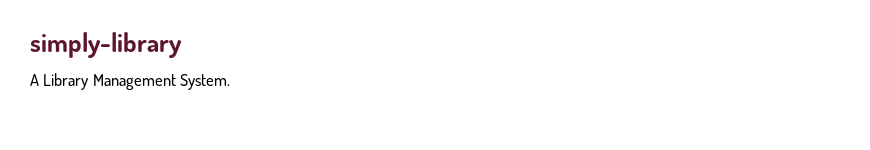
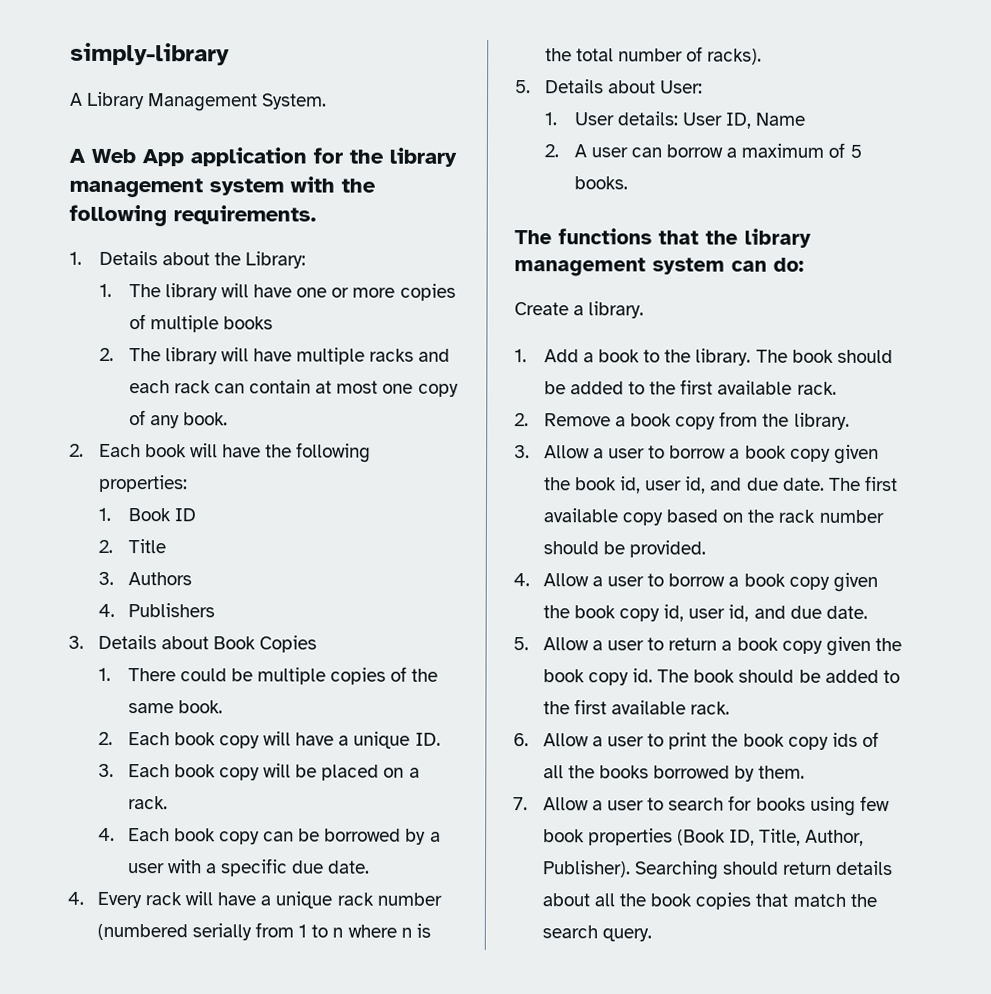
+ A Web App application for the library management system with the following requirements.
+ 1. Details about the Library:
+ 1. The library will have one or more copies of multiple books
+ 2. The library will have multiple racks and each rack can contain at most one copy of any book.
+ 2. Each book will have the following properties:
+ 1. Book ID
+ 2. Title
+ 3. Authors
+ 4. Publishers
+ 3. Details about Book Copies
+ 1. There could be multiple copies of the same book.
+ 2. Each book copy will have a unique ID.
+ 3. Each book copy will be placed on a rack.
+ 4. Each book copy can be borrowed by a user with a specific due date.
+ 4. Every rack will have a unique rack number (numbered serially from 1 to n where n is the total number of racks).
+ 5. Details about User:
+ 1. User details: User ID, Name
+ 2. A user can borrow a maximum of 5 books.
+ The functions that the library management system can do:
+ Create a library.
+ 1. Add a book to the library. The book should be added to the first available rack.
+ 2. Remove a book copy from the library.
+ 3. Allow a user to borrow a book copy given the book id, user id, and due date. The first available copy based on the rack number should be provided.
+ 4. Allow a user to borrow a book copy given the book copy id, user id, and due date.
+ 5. Allow a user to return a book copy given the book copy id. The book should be added to the first available rack.
+ 6. Allow a user to print the book copy ids of all the books borrowed by them.
+ 7. Allow a user to search for books using few book properties (Book ID, Title, Author, Publisher). Searching should return details about all the book copies that match the search query.

